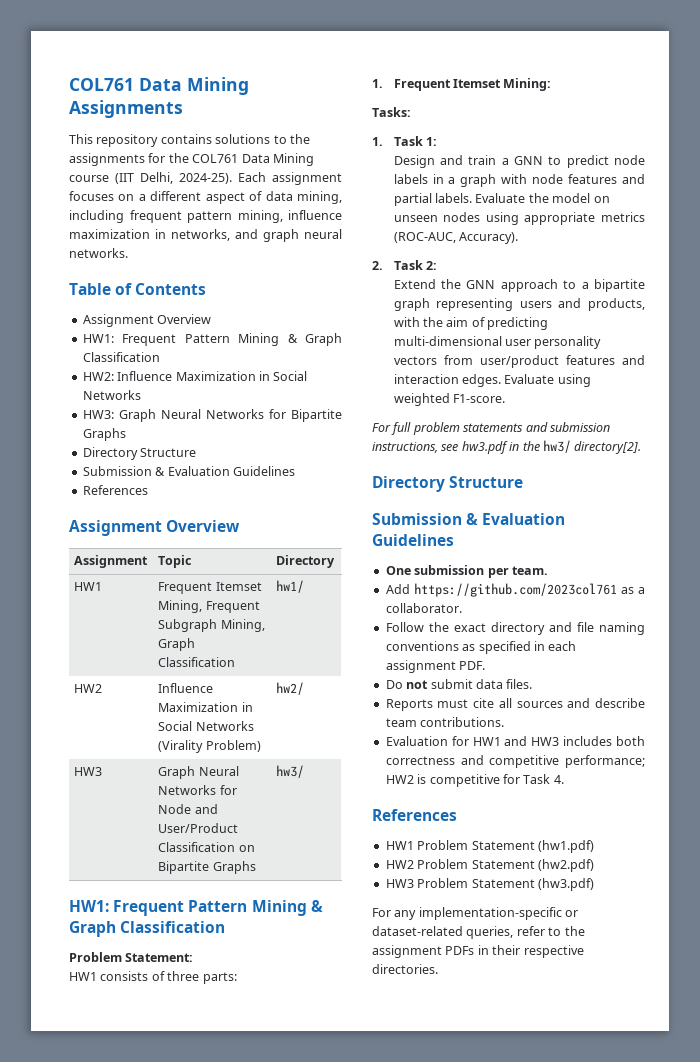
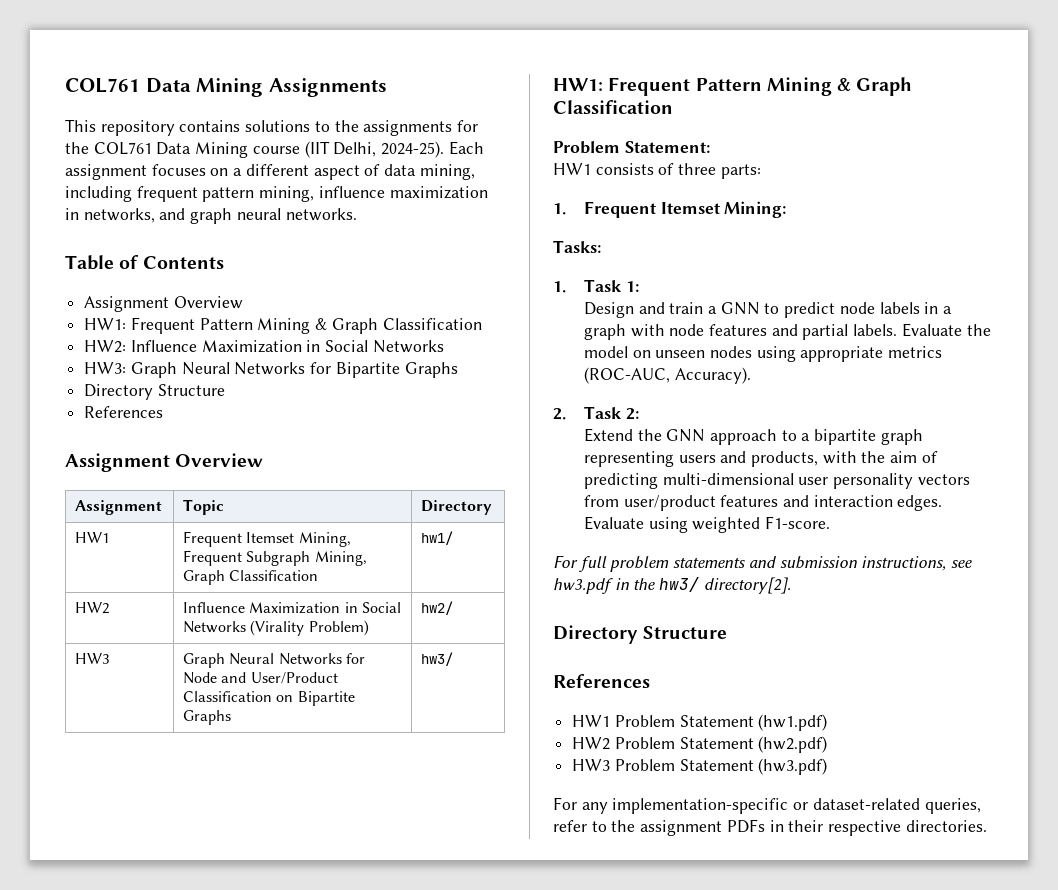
  HW3: Graph Neural Networks for Bipartite Graphs
  Directory Structure
- Submission & Evaluation Guidelines
  For full problem statements and submission instructions, see hw3.pdf in the hw3/ directory[2].
  Directory Structure
- Submission & Evaluation Guidelines
- One submission per team.
- Add https://github.com/2023col761 as a collaborator.
- Follow the exact directory and file naming conventions as specified in each assignment PDF.
- Do not submit data files.
- Reports must cite all sources and describe team contributions.
- Evaluation for HW1 and HW3 includes both correctness and competitive performance; HW2 is competitive for Task 4.

